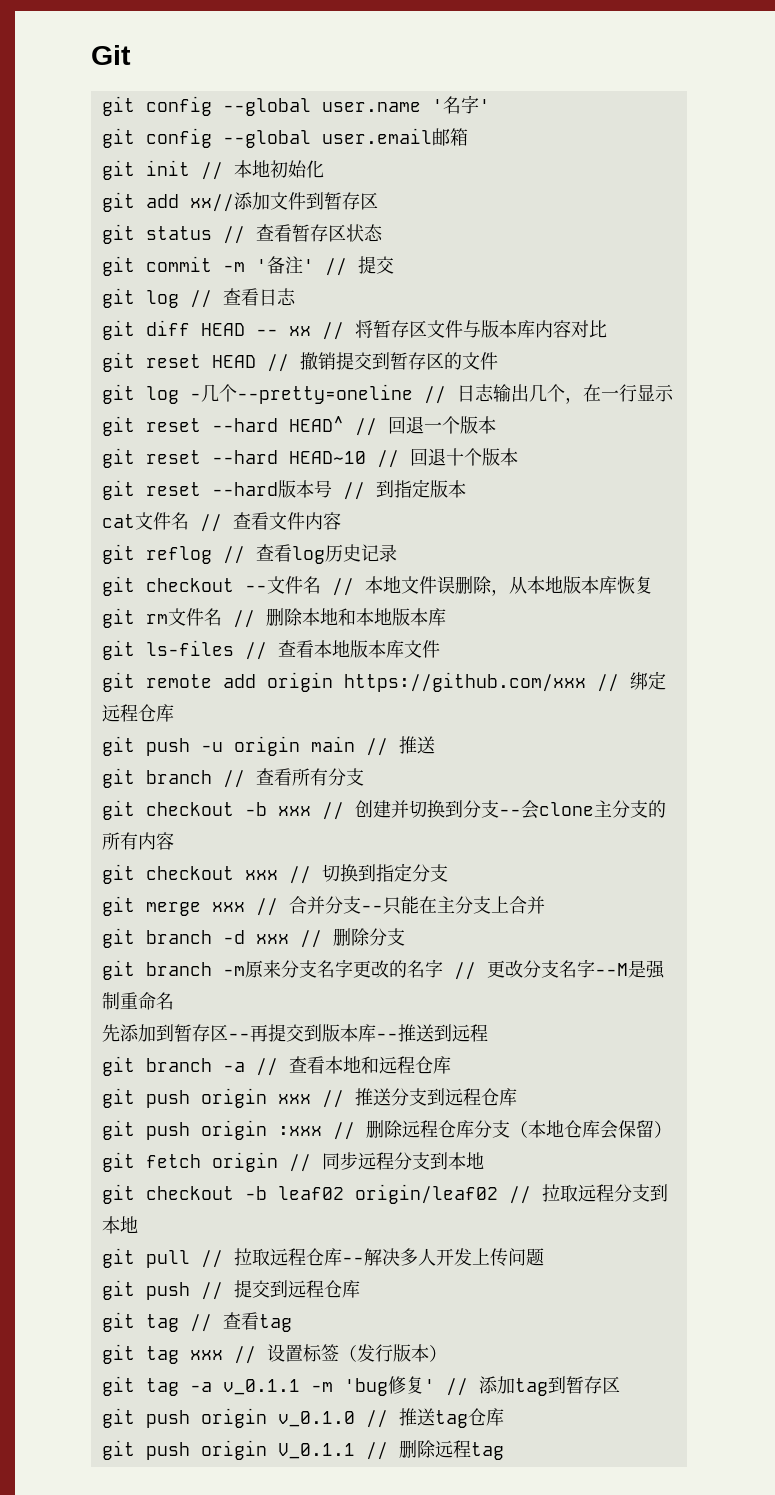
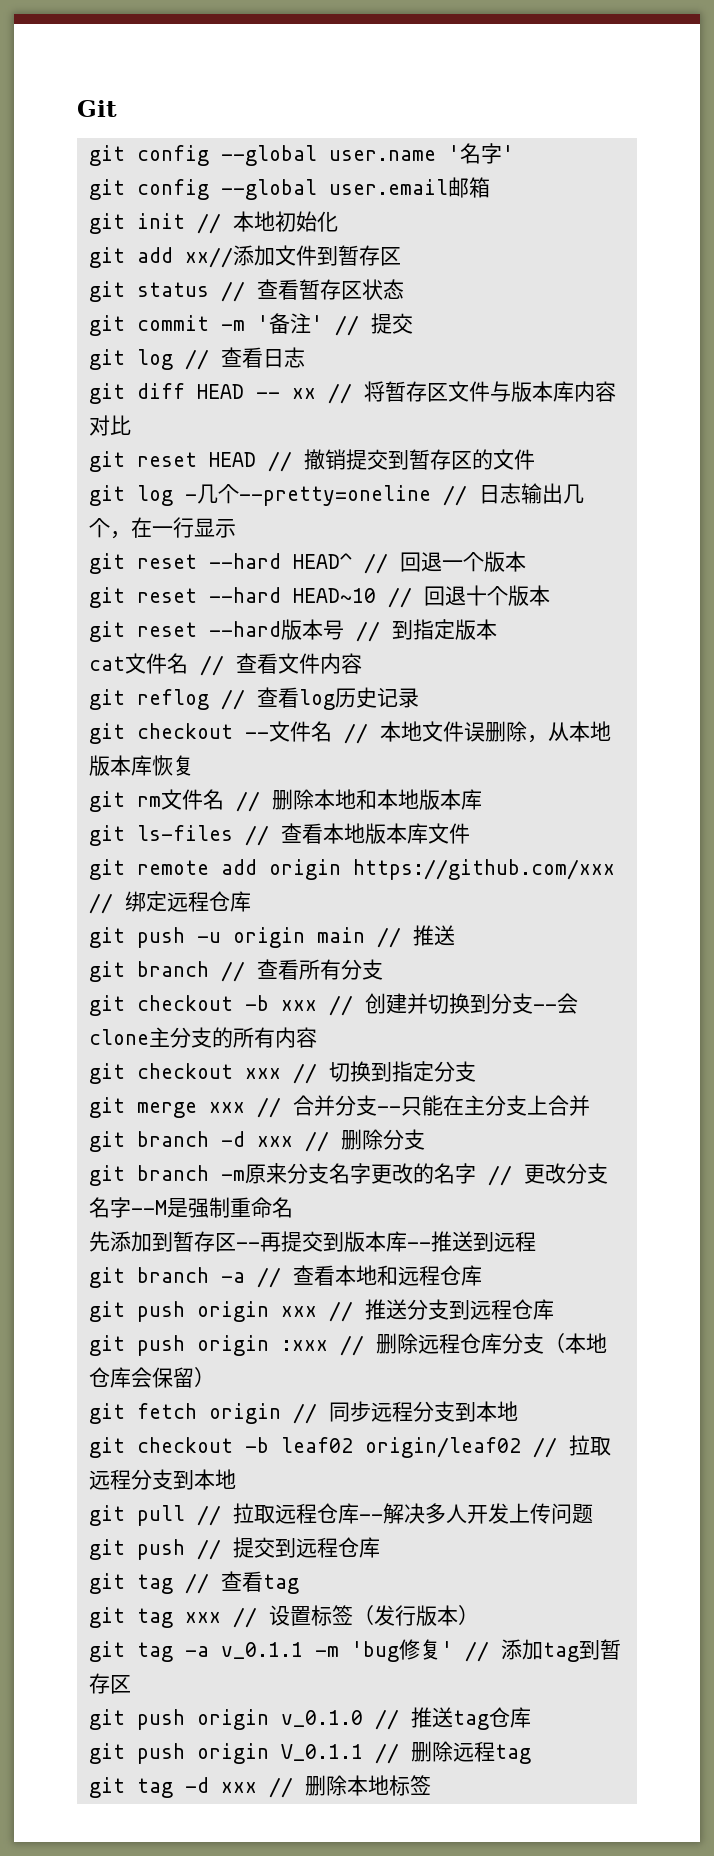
+ git tag -d xxx // 删除本地标签

